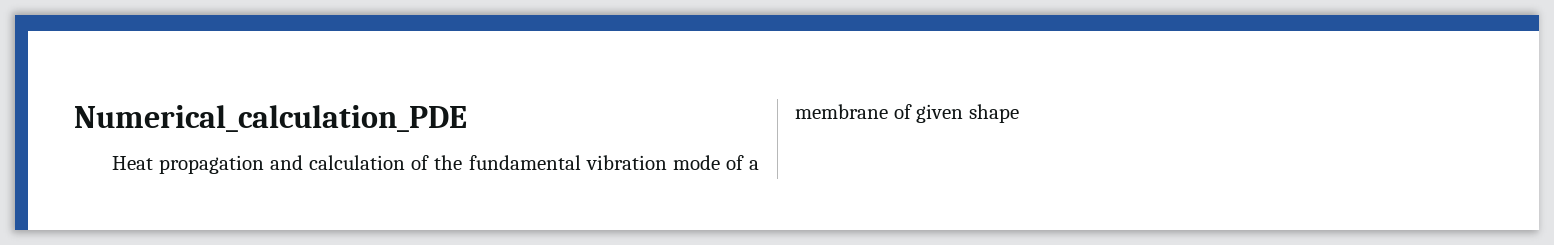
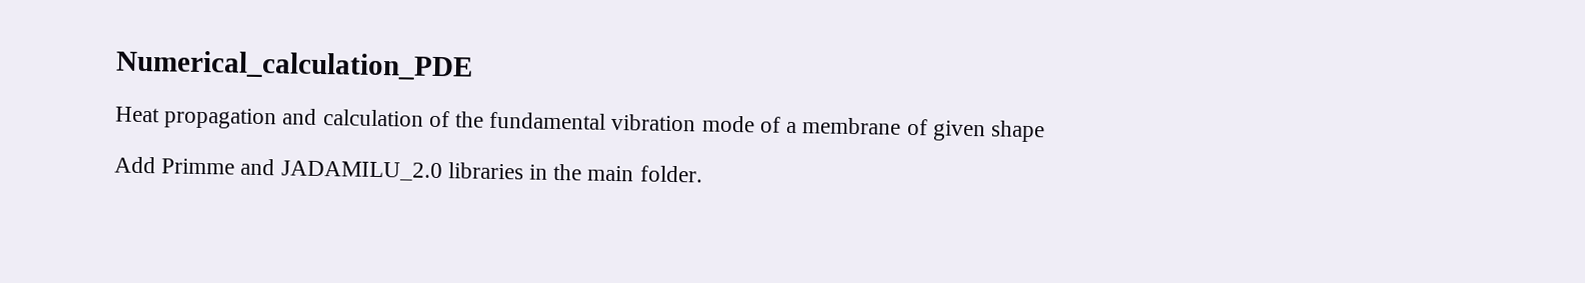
+ Add Primme and JADAMILU_2.0 libraries in the main folder.

